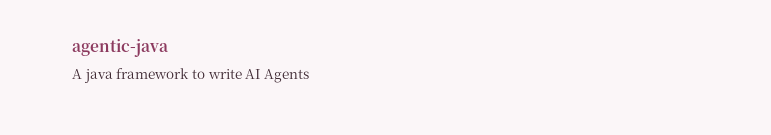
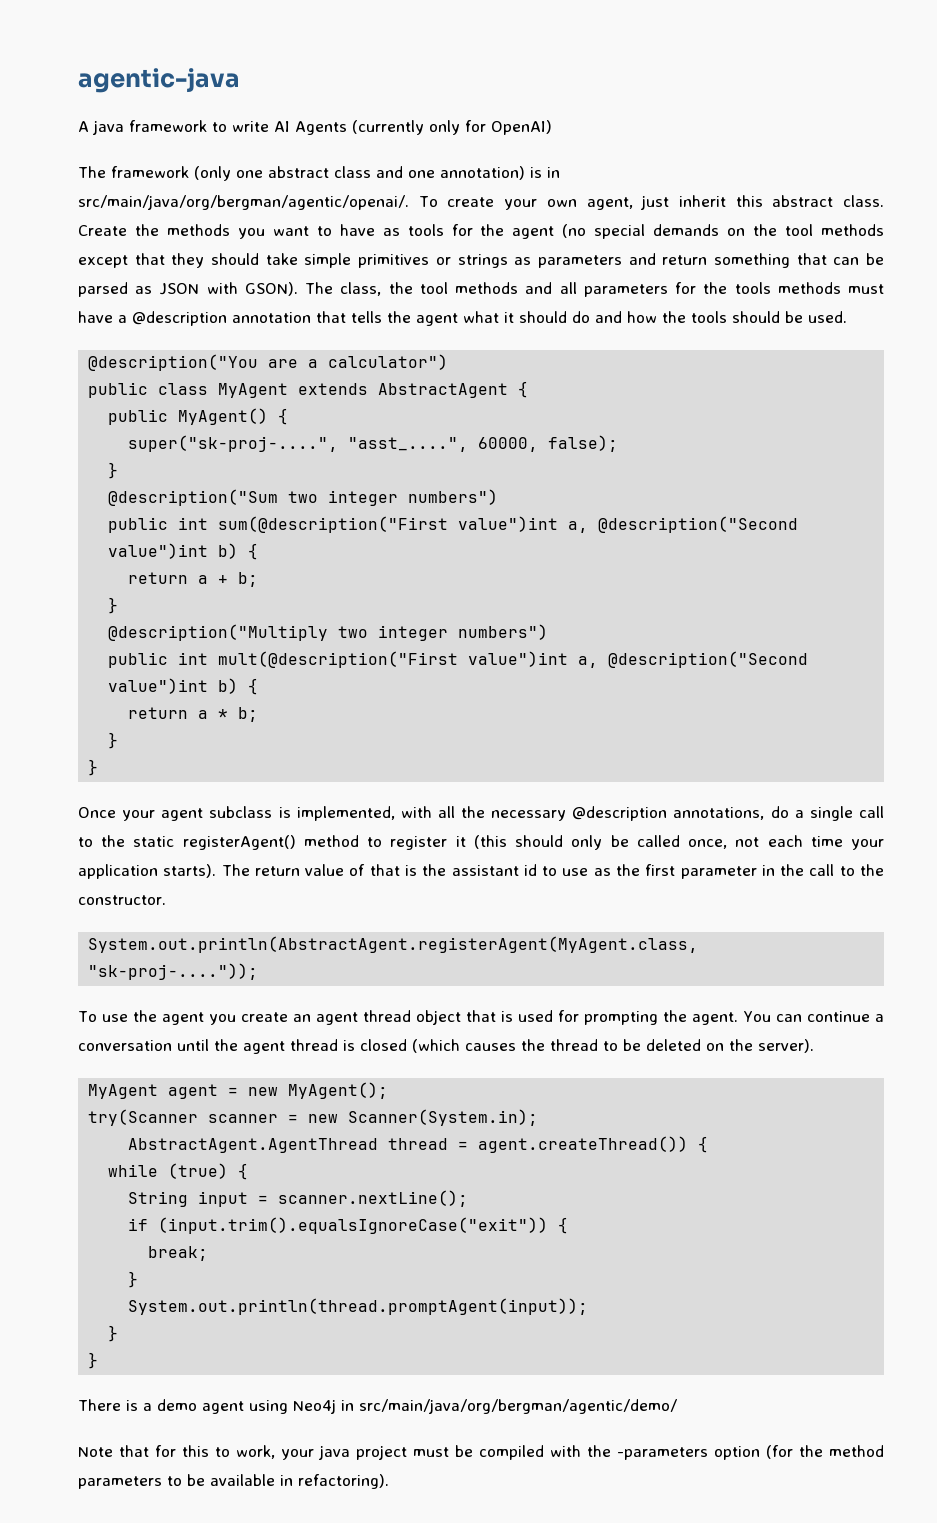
- A java framework to write AI Agents
+ A java framework to write AI Agents (currently only for OpenAI)
+ The framework (only one abstract class and one annotation) is in src/main/java/org/bergman/agentic/openai/. To create your own agent, just inherit this abstract class. Create the methods you want to have as tools for the agent (no special demands on the tool methods except that they should take simple primitives or strings as parameters and return something that can be parsed as JSON with GSON). The class, the tool methods and all parameters for the tools methods must have a @description annotation that tells the agent what it should do and how the tools should be used.
+ @description("You are a calculator")
+ public class MyAgent extends AbstractAgent {
+ public MyAgent() {
+ super("sk-proj-....", "asst_....", 60000, false);
+ }
+ @description("Sum two integer numbers")
+ public int sum(@description("First value")int a, @description("Second value")int b) {
+ return a + b;
+ }
+ @description("Multiply two integer numbers")
+ public int mult(@description("First value")int a, @description("Second value")int b) {
+ return a * b;
+ }
+ }
+ Once your agent subclass is implemented, with all the necessary @description annotations, do a single call to the static registerAgent() method to register it (this should only be called once, not each time your application starts). The return value of that is the assistant id to use as the first parameter in the call to the constructor.
+ System.out.println(AbstractAgent.registerAgent(MyAgent.class, "sk-proj-...."));
+ To use the agent you create an agent thread object that is used for prompting the agent. You can continue a conversation until the agent thread is closed (which causes the thread to be deleted on the server).
+ MyAgent agent = new MyAgent();
+ try(Scanner scanner = new Scanner(System.in);
+ AbstractAgent.AgentThread thread = agent.createThread()) {
+ while (true) {
+ String input = scanner.nextLine();
+ if (input.trim().equalsIgnoreCase("exit")) {
+ break;
+ }
+ System.out.println(thread.promptAgent(input));
+ }
+ }
+ There is a demo agent using Neo4j in src/main/java/org/bergman/agentic/demo/
+ Note that for this to work, your java project must be compiled with the -parameters option (for the method parameters to be available in refactoring).

